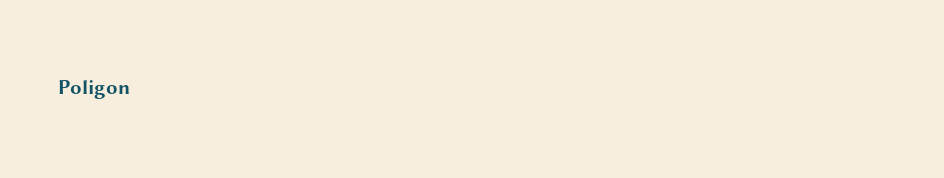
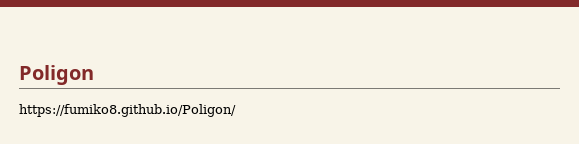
+ https://fumiko8.github.io/Poligon/

